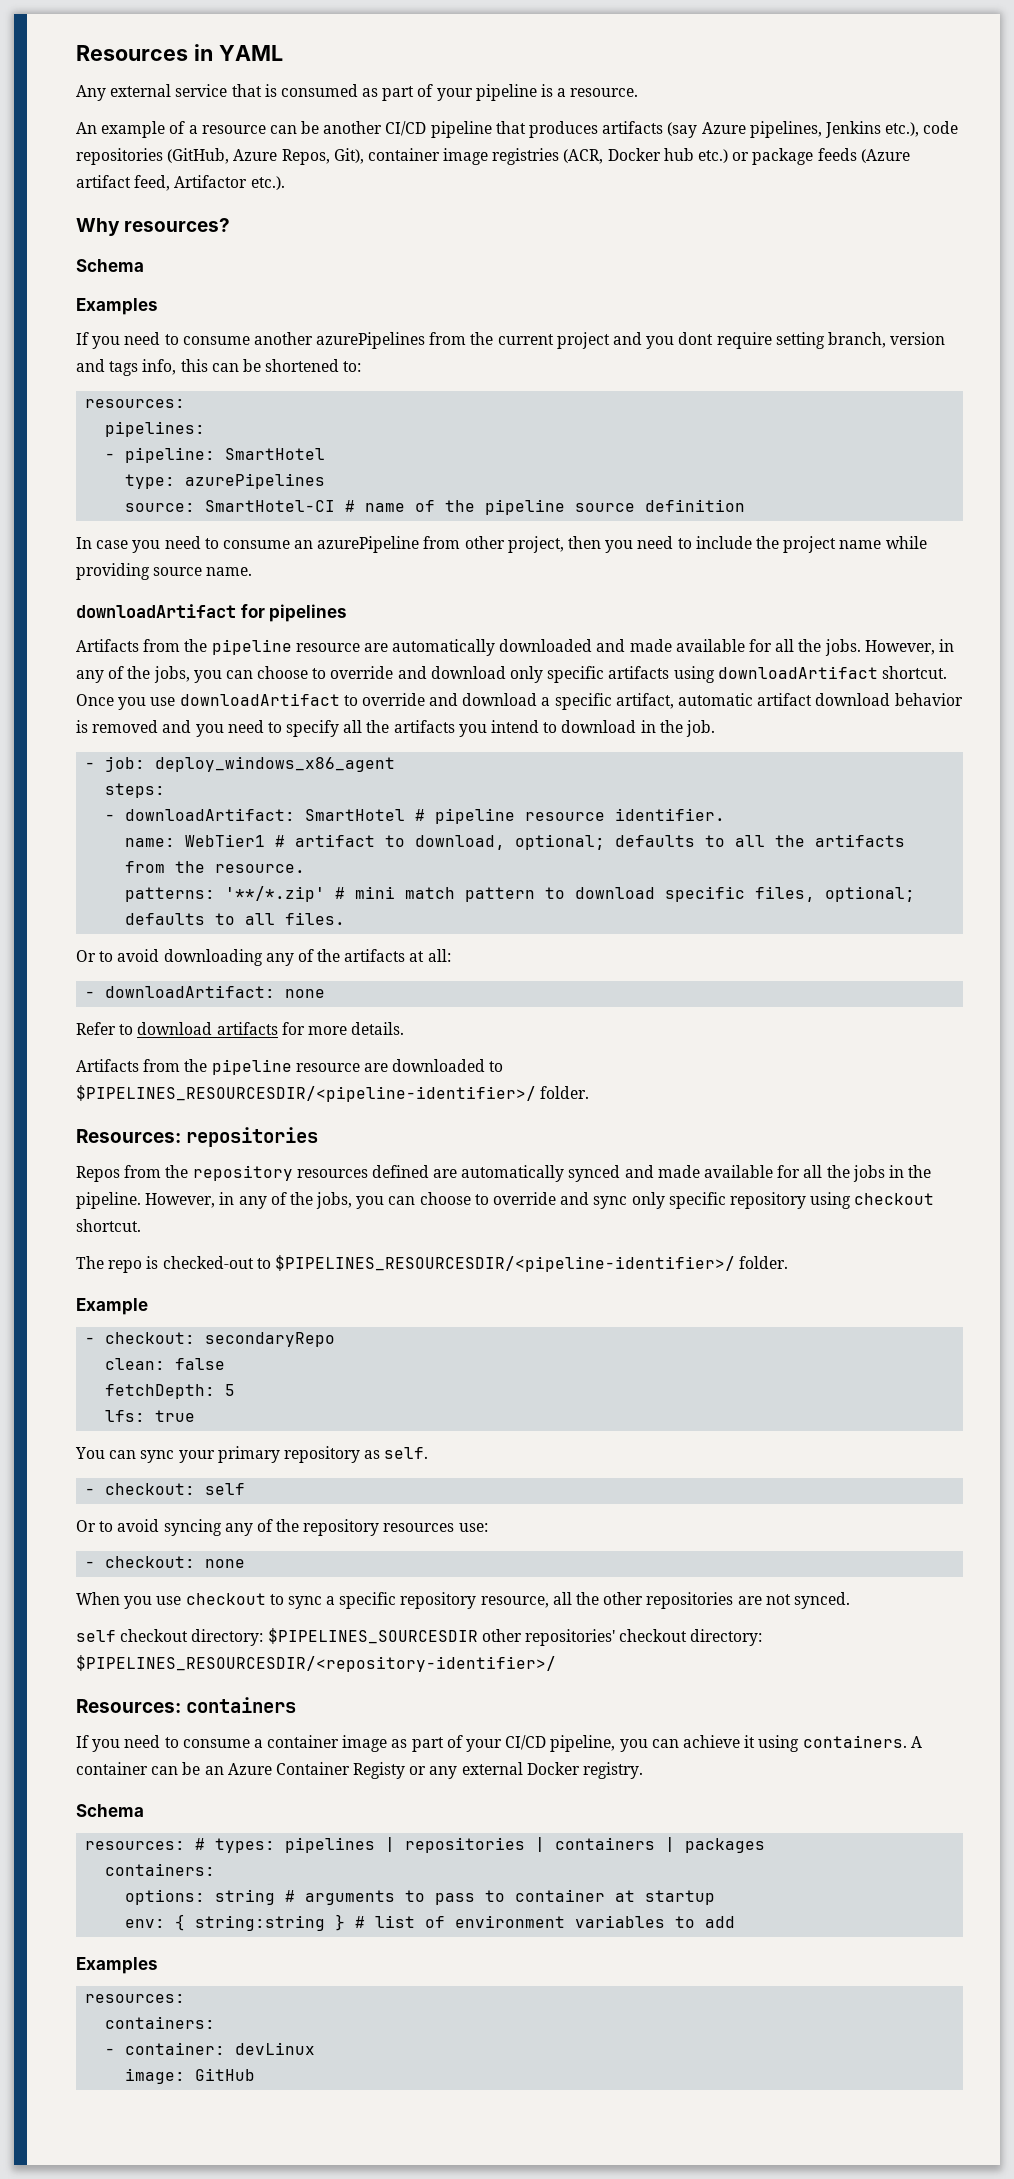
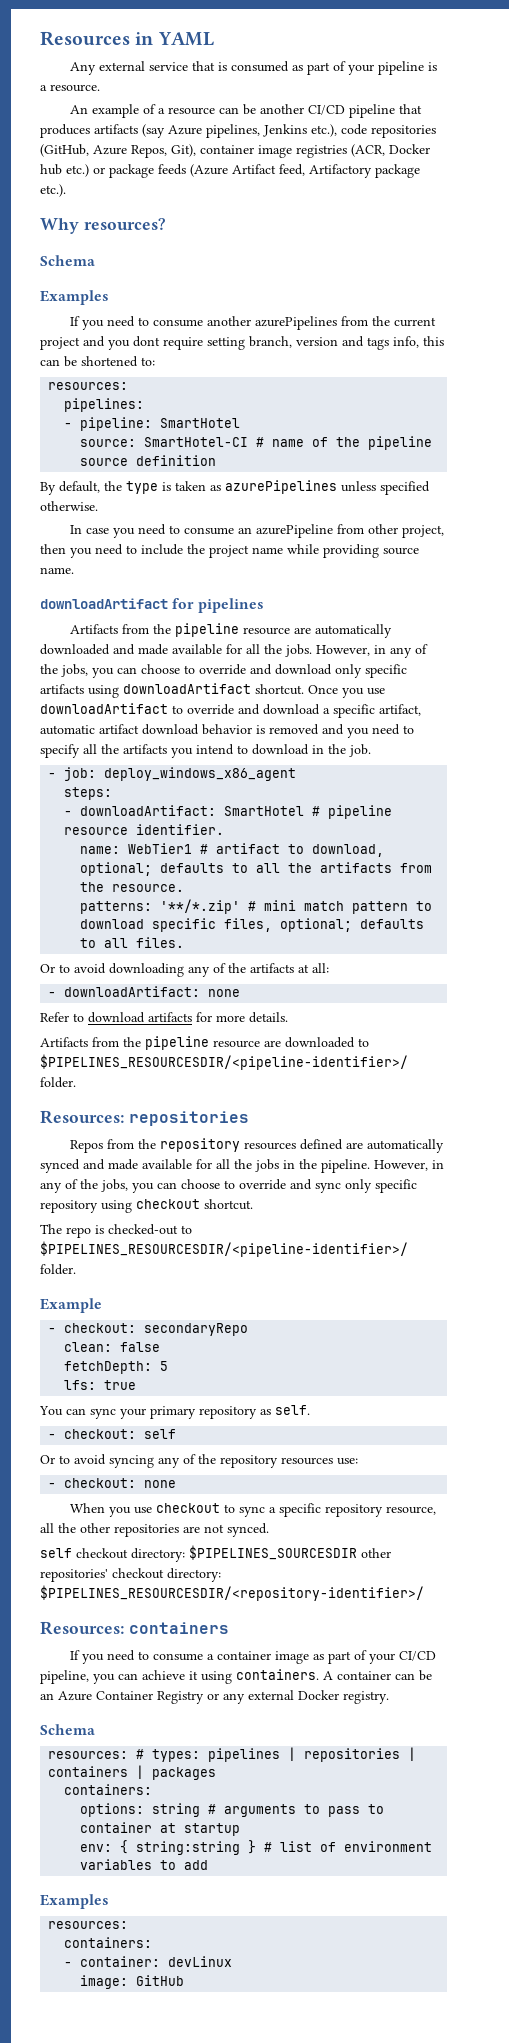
- An example of a resource can be another CI/CD pipeline that produces artifacts (say Azure pipelines, Jenkins etc.), code repositories (GitHub, Azure Repos, Git), container image registries (ACR, Docker hub etc.) or package feeds (Azure artifact feed, Artifactor etc.).
+ An example of a resource can be another CI/CD pipeline that produces artifacts (say Azure pipelines, Jenkins etc.), code repositories (GitHub, Azure Repos, Git), container image registries (ACR, Docker hub etc.) or package feeds (Azure Artifact feed, Artifactory package etc.).
- type: azurePipelines
+ By default, the type is taken as azurePipelines unless specified otherwise.
- A container can be an Azure Container Registy or any external Docker registry.
+ A container can be an Azure Container Registry or any external Docker registry.

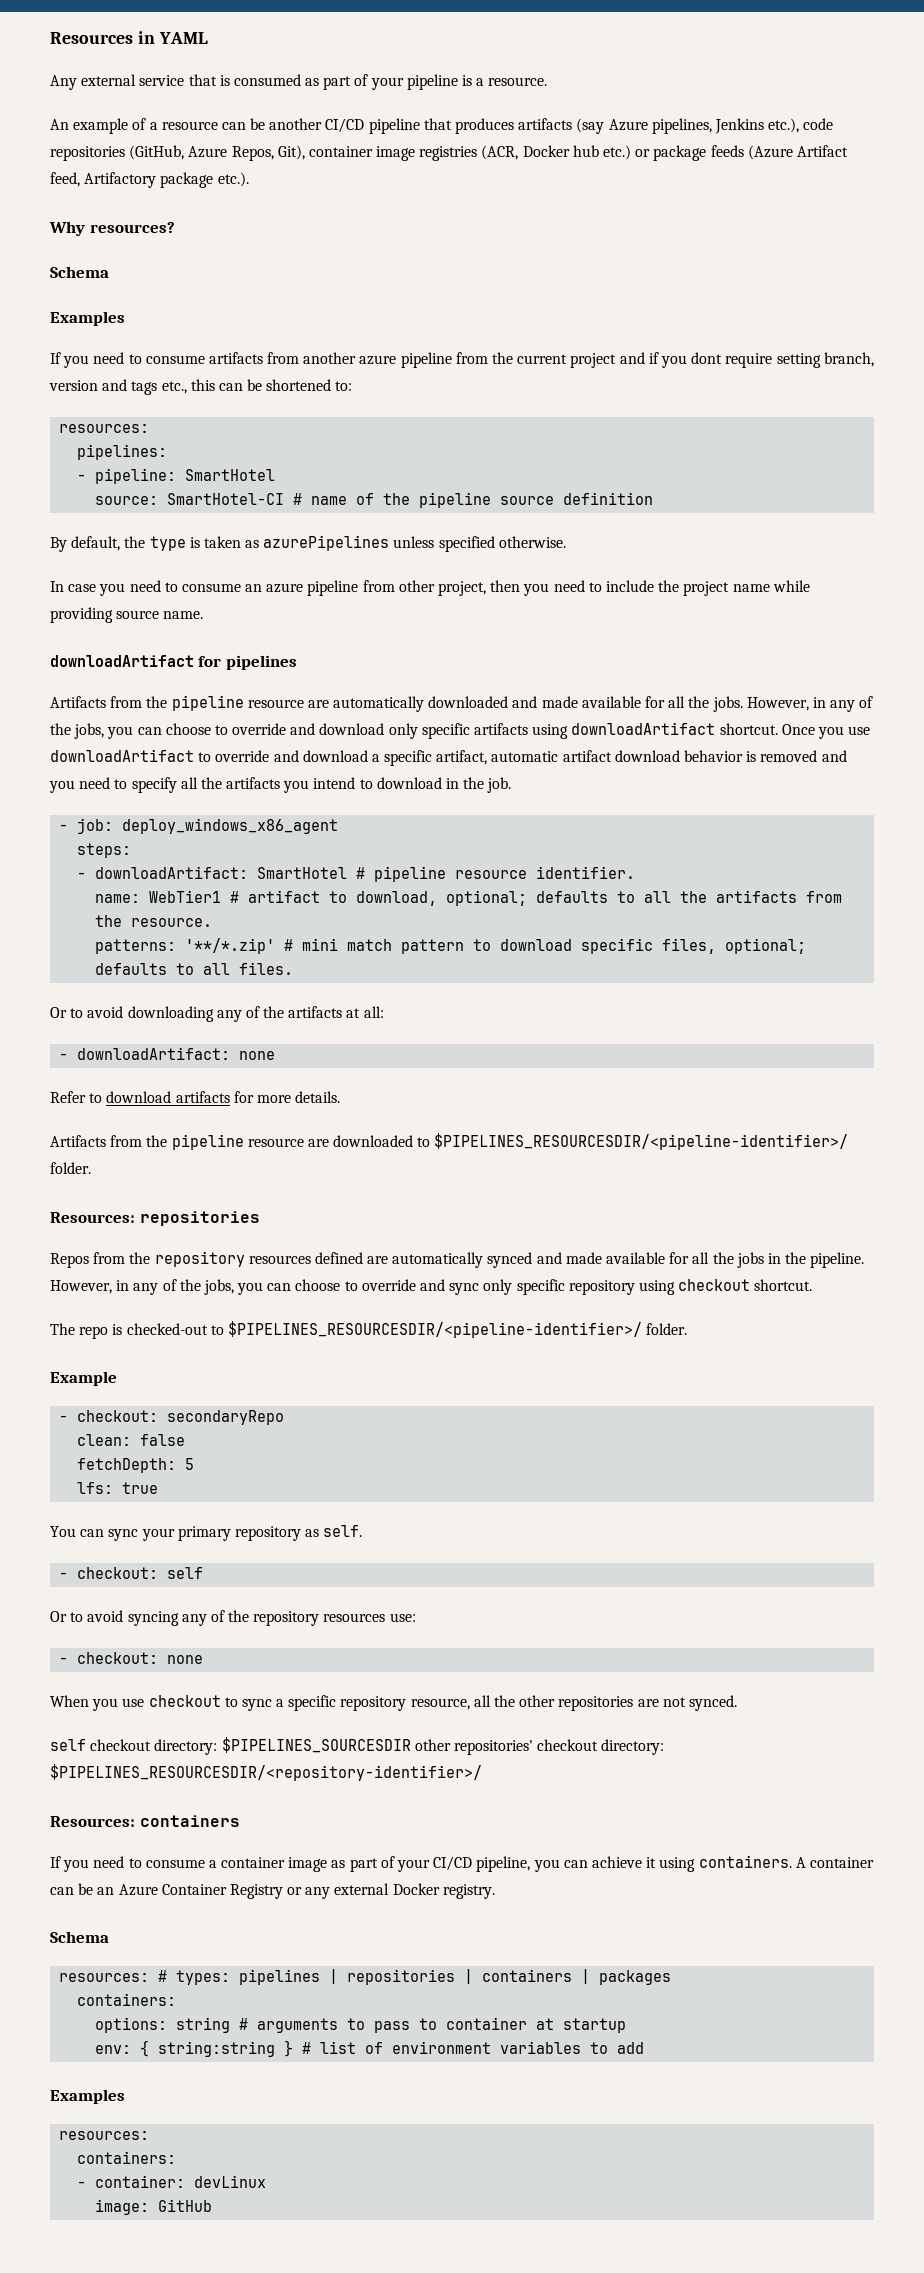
- If you need to consume another azurePipelines from the current project and you dont require setting branch, version and tags info, this can be shortened to:
+ If you need to consume artifacts from another azure pipeline from the current project and if you dont require setting branch, version and tags etc., this can be shortened to:
- In case you need to consume an azurePipeline from other project, then you need to include the project name while providing source name.
+ In case you need to consume an azure pipeline from other project, then you need to include the project name while providing source name.

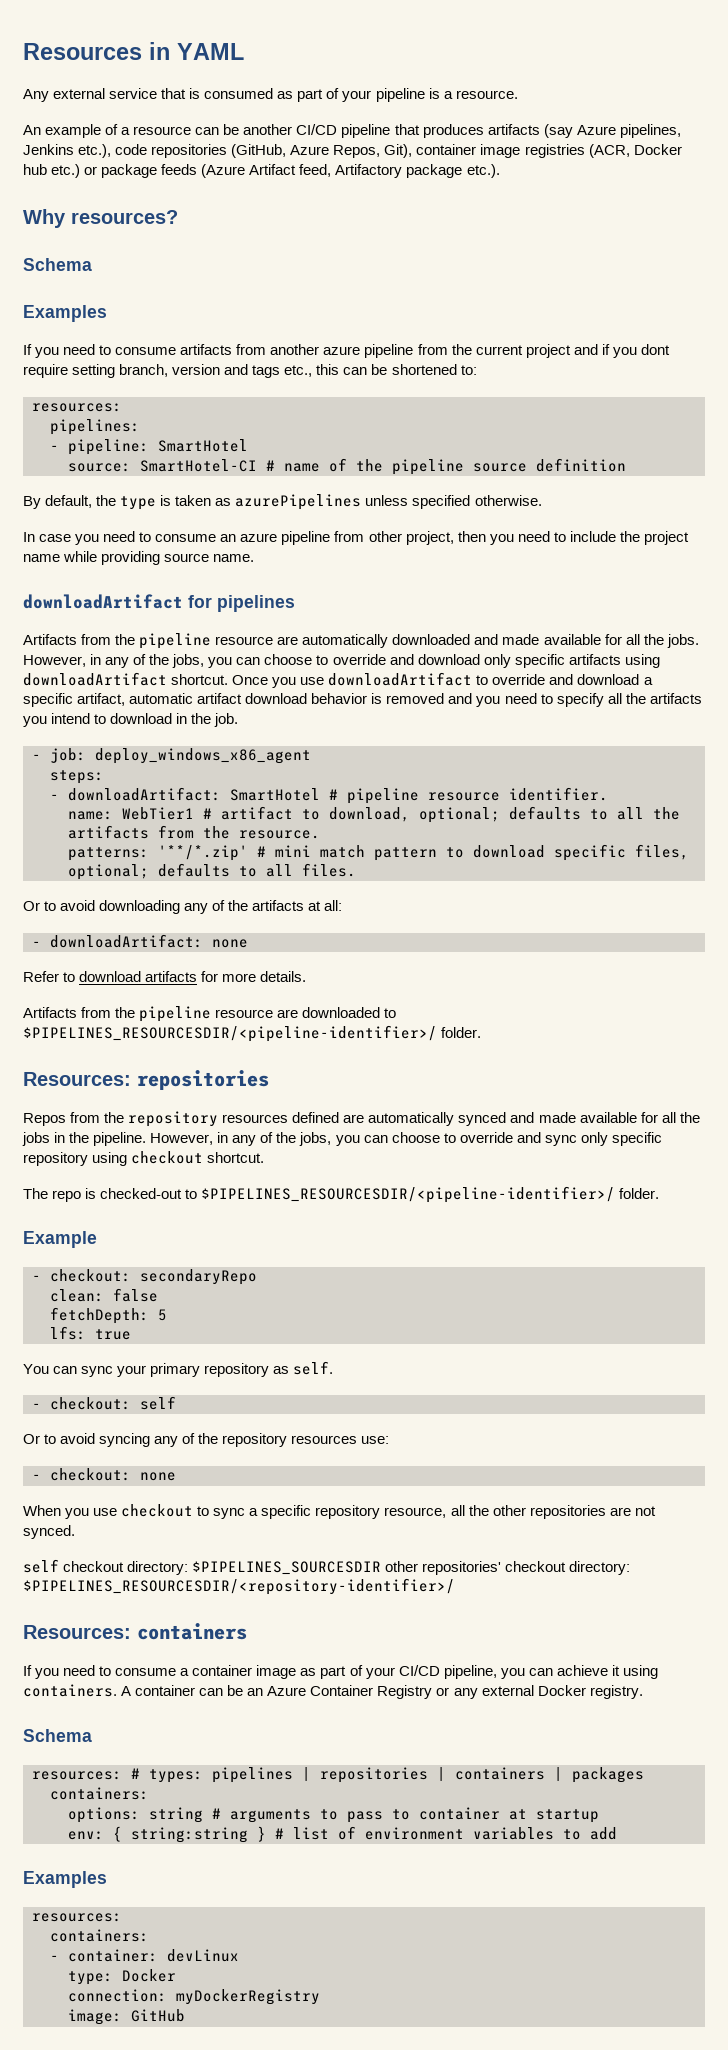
+ type: Docker
+ connection: myDockerRegistry

